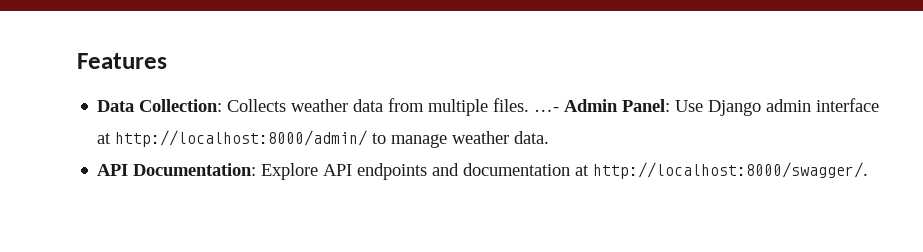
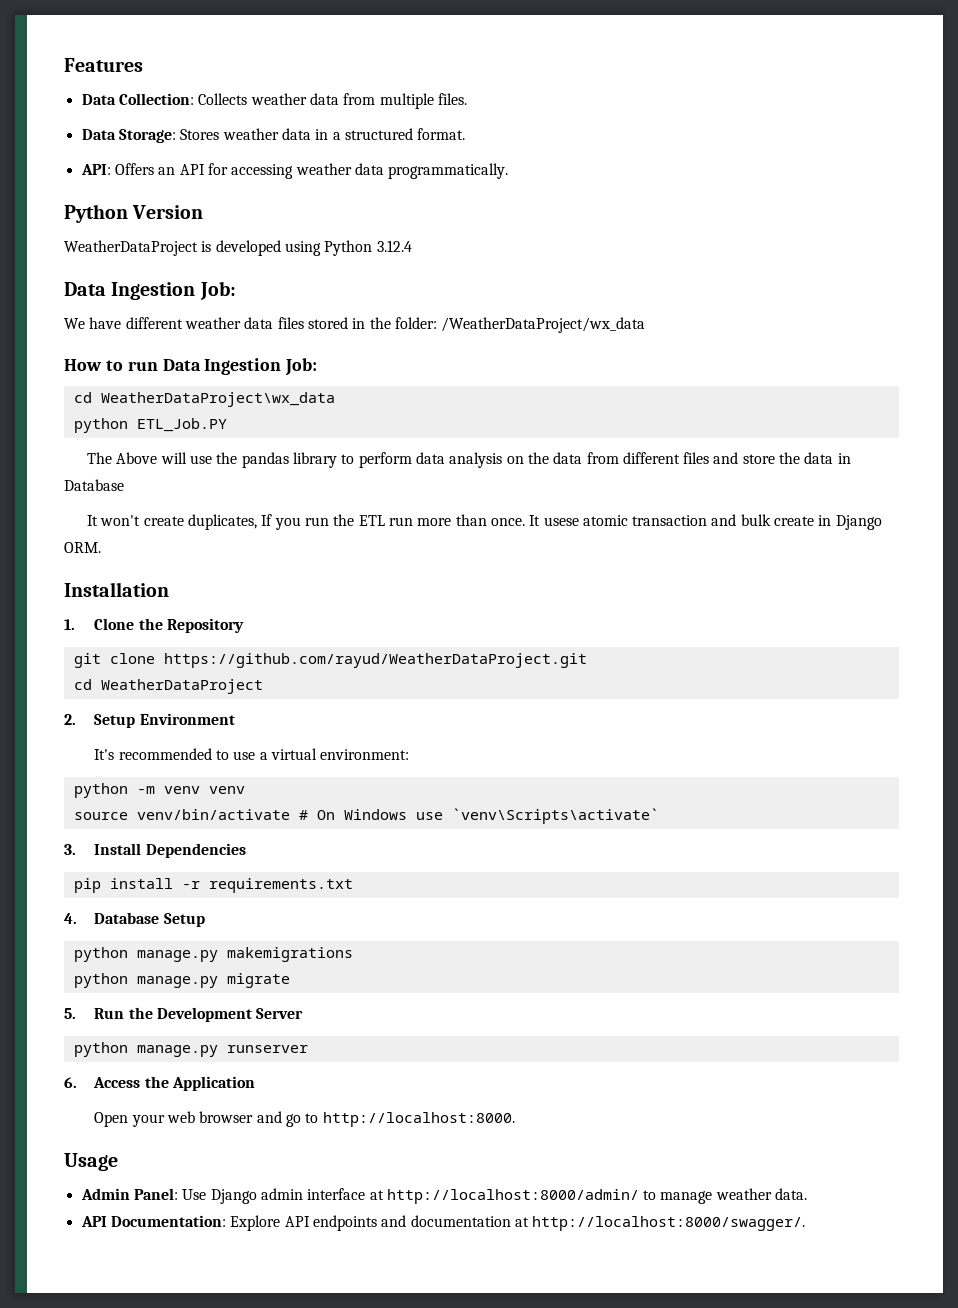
- Data Collection: Collects weather data from multiple files. …- Admin Panel: Use Django admin interface at http://localhost:8000/admin/ to manage weather data.
+ Data Collection: Collects weather data from multiple files.
+ Data Storage: Stores weather data in a structured format.
+ API: Offers an API for accessing weather data programmatically.
+ Python Version
+ WeatherDataProject is developed using Python 3.12.4
+ Data Ingestion Job:
+ We have different weather data files stored in the folder: /WeatherDataProject/wx_data
+ How to run Data Ingestion Job:
+ cd WeatherDataProject\wx_data
+ python ETL_Job.PY
+ The Above will use the pandas library to perform data analysis on the data from different files and store the data in Database
+ It won't create duplicates, If you run the ETL run more than once. It usese atomic transaction and bulk create in Django ORM.
+ Installation
+ 1. Clone the Repository
+ git clone https://github.com/rayud/WeatherDataProject.git
+ cd WeatherDataProject
+ 2. Setup Environment
+ It's recommended to use a virtual environment:
+ python -m venv venv
+ source venv/bin/activate # On Windows use `venv\Scripts\activate`
+ 3. Install Dependencies
+ pip install -r requirements.txt
+ 4. Database Setup
+ python manage.py makemigrations
+ python manage.py migrate
+ 5. Run the Development Server
+ python manage.py runserver
+ 6. Access the Application
+ Open your web browser and go to http://localhost:8000.
+ Usage
+ Admin Panel: Use Django admin interface at http://localhost:8000/admin/ to manage weather data.

